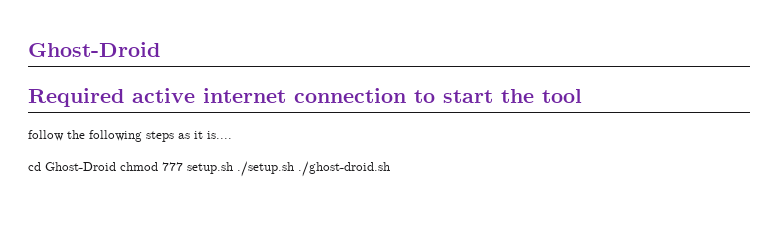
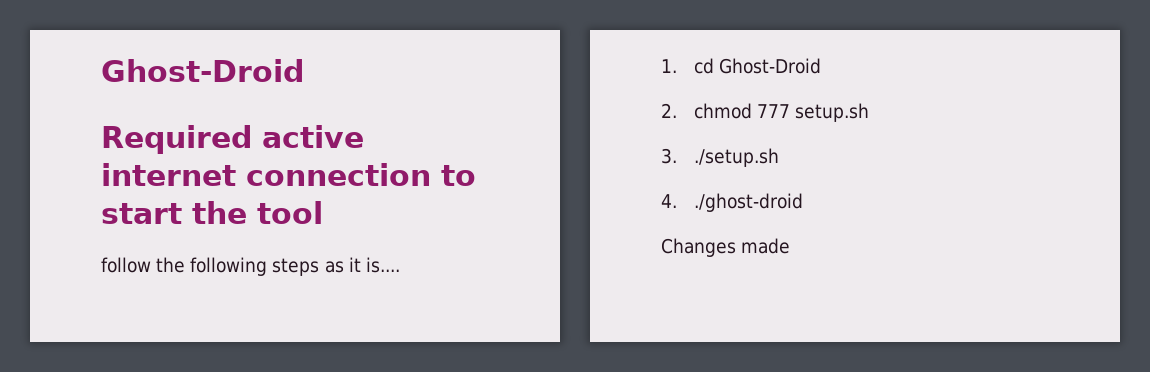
- cd Ghost-Droid chmod 777 setup.sh ./setup.sh ./ghost-droid.sh
+ 1. cd Ghost-Droid
+ 2. chmod 777 setup.sh
+ 3. ./setup.sh
+ 4. ./ghost-droid
+ Changes made

